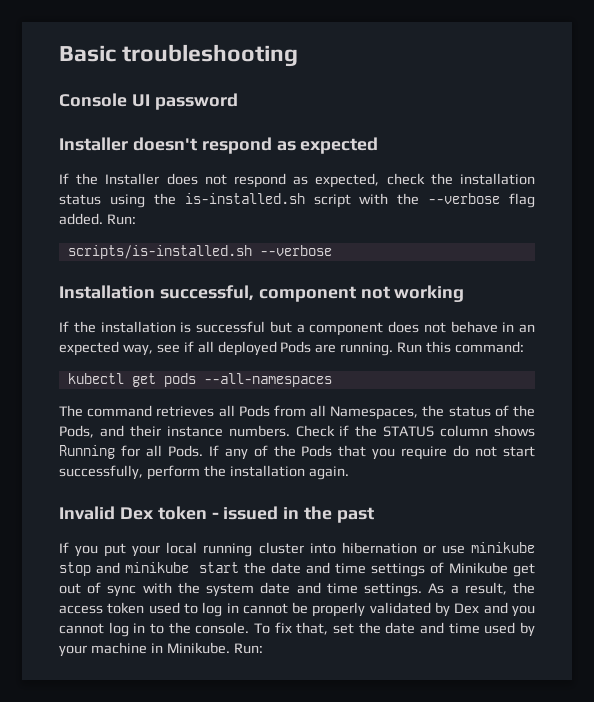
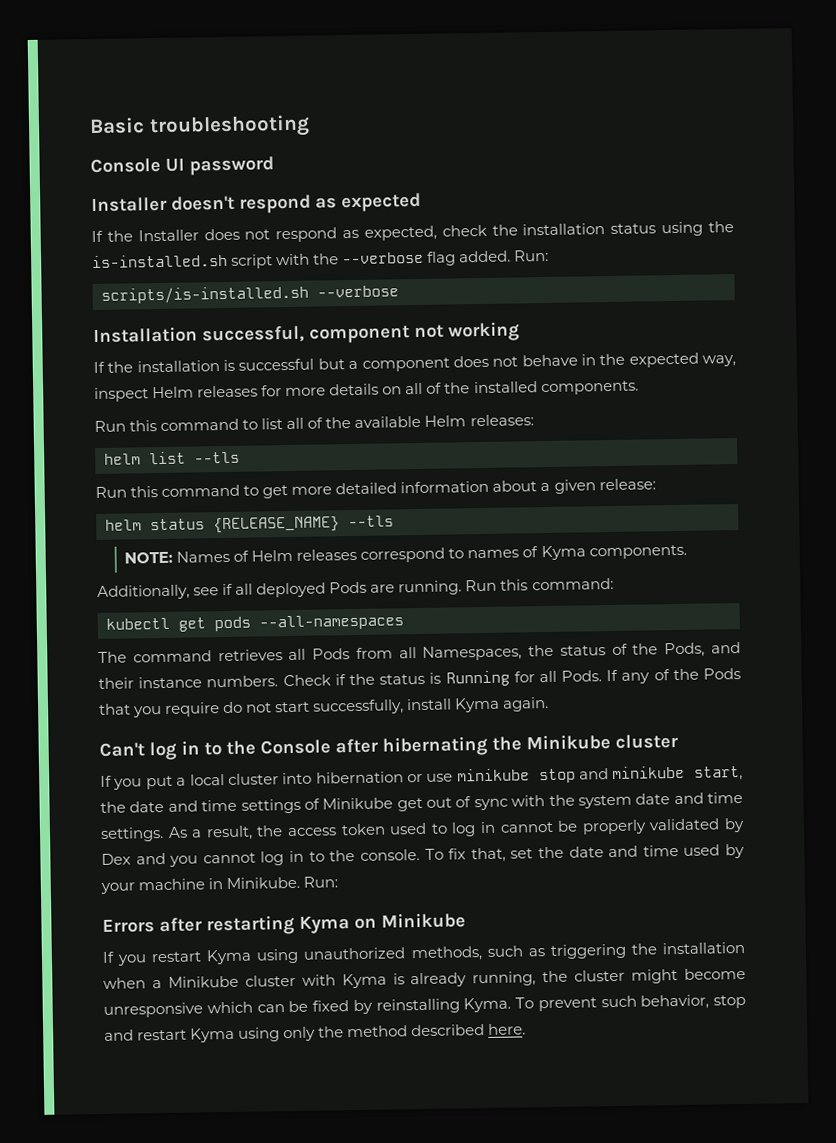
- If the installation is successful but a component does not behave in an expected way, see if all deployed Pods are running.
+ If the installation is successful but a component does not behave in the expected way, inspect Helm releases for more details on all of the installed components.
+ Run this command to list all of the available Helm releases:
+ helm list --tls
+ Run this command to get more detailed information about a given release:
+ helm status {RELEASE_NAME} --tls
+ NOTE: Names of Helm releases correspond to names of Kyma components.
+ Additionally, see if all deployed Pods are running.
- Check if the STATUS column shows Running for all Pods.
+ Check if the status is Running for all Pods.
- If any of the Pods that you require do not start successfully, perform the installation again.
- Invalid Dex token - issued in the past
+ If any of the Pods that you require do not start successfully, install Kyma again.
+ Can't log in to the Console after hibernating the Minikube cluster
- If you put your local running cluster into hibernation or use minikube stop and minikube start the date and time settings of Minikube get out of sync with the system date and time settings.
+ If you put a local cluster into hibernation or use minikube stop and minikube start, the date and time settings of Minikube get out of sync with the system date and time settings.
+ Errors after restarting Kyma on Minikube
+ If you restart Kyma using unauthorized methods, such as triggering the installation when a Minikube cluster with Kyma is already running, the cluster might become unresponsive which can be fixed by reinstalling Kyma. To prevent such behavior, stop and restart Kyma using only the method described here.

